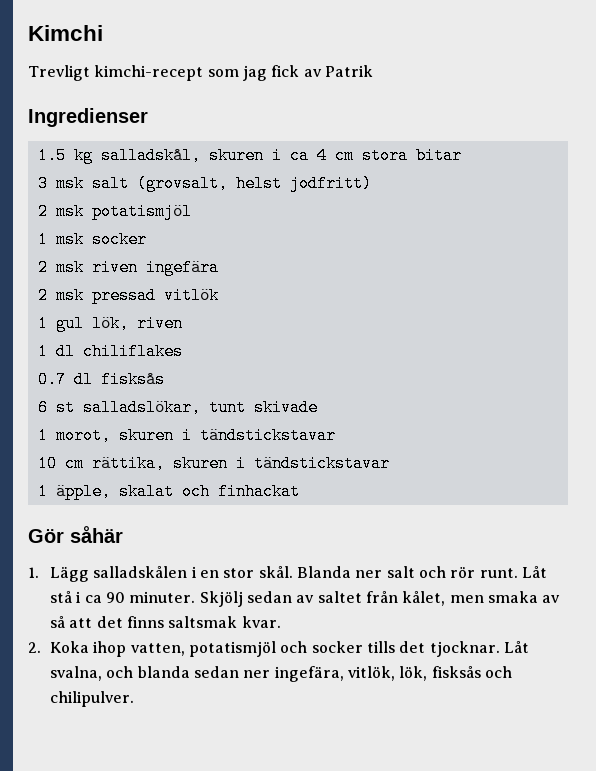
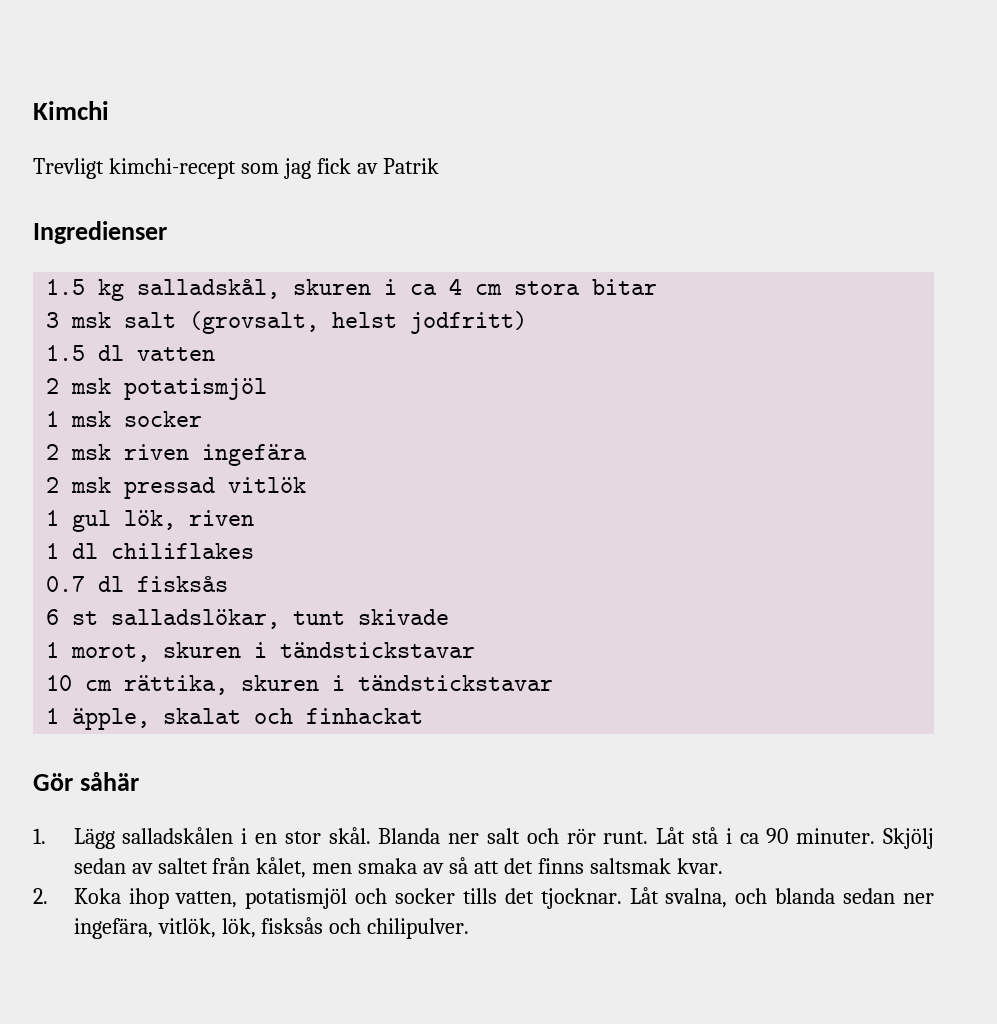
+ 1.5 dl vatten

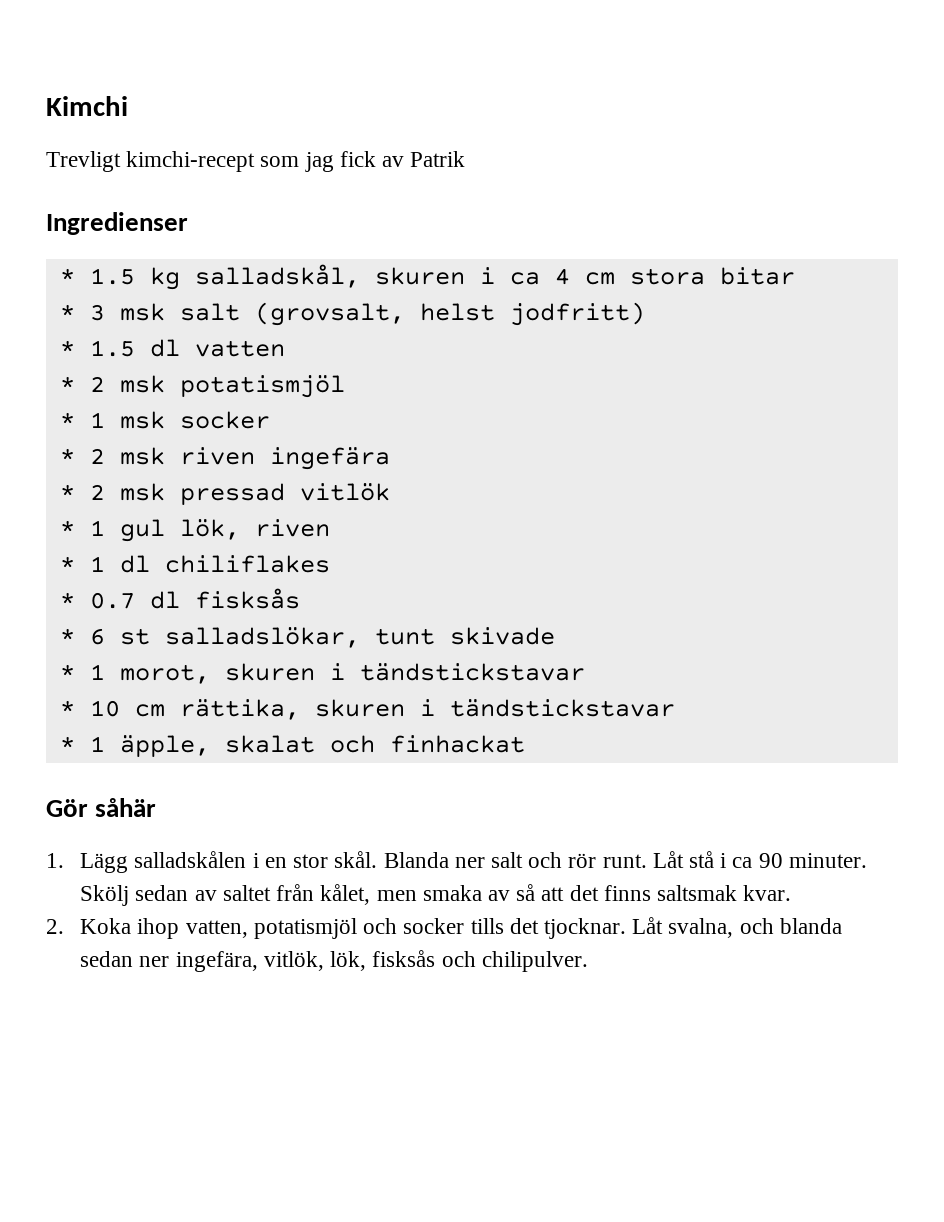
- 1.5 kg salladskål, skuren i ca 4 cm stora bitar
+ * 1.5 kg salladskål, skuren i ca 4 cm stora bitar
- 3 msk salt (grovsalt, helst jodfritt)
+ * 3 msk salt (grovsalt, helst jodfritt)
- 1.5 dl vatten
+ * 1.5 dl vatten
- 2 msk potatismjöl
+ * 2 msk potatismjöl
- 1 msk socker
+ * 1 msk socker
- 2 msk riven ingefära
+ * 2 msk riven ingefära
- 2 msk pressad vitlök
+ * 2 msk pressad vitlök
- 1 gul lök, riven
+ * 1 gul lök, riven
- 1 dl chiliflakes
+ * 1 dl chiliflakes
- 0.7 dl fisksås
+ * 0.7 dl fisksås
- 6 st salladslökar, tunt skivade
+ * 6 st salladslökar, tunt skivade
- 1 morot, skuren i tändstickstavar
+ * 1 morot, skuren i tändstickstavar
- 10 cm rättika, skuren i tändstickstavar
+ * 10 cm rättika, skuren i tändstickstavar
- 1 äpple, skalat och finhackat
+ * 1 äpple, skalat och finhackat
- Skjölj sedan av saltet från kålet, men smaka av så att det finns saltsmak kvar.
+ Skölj sedan av saltet från kålet, men smaka av så att det finns saltsmak kvar.

